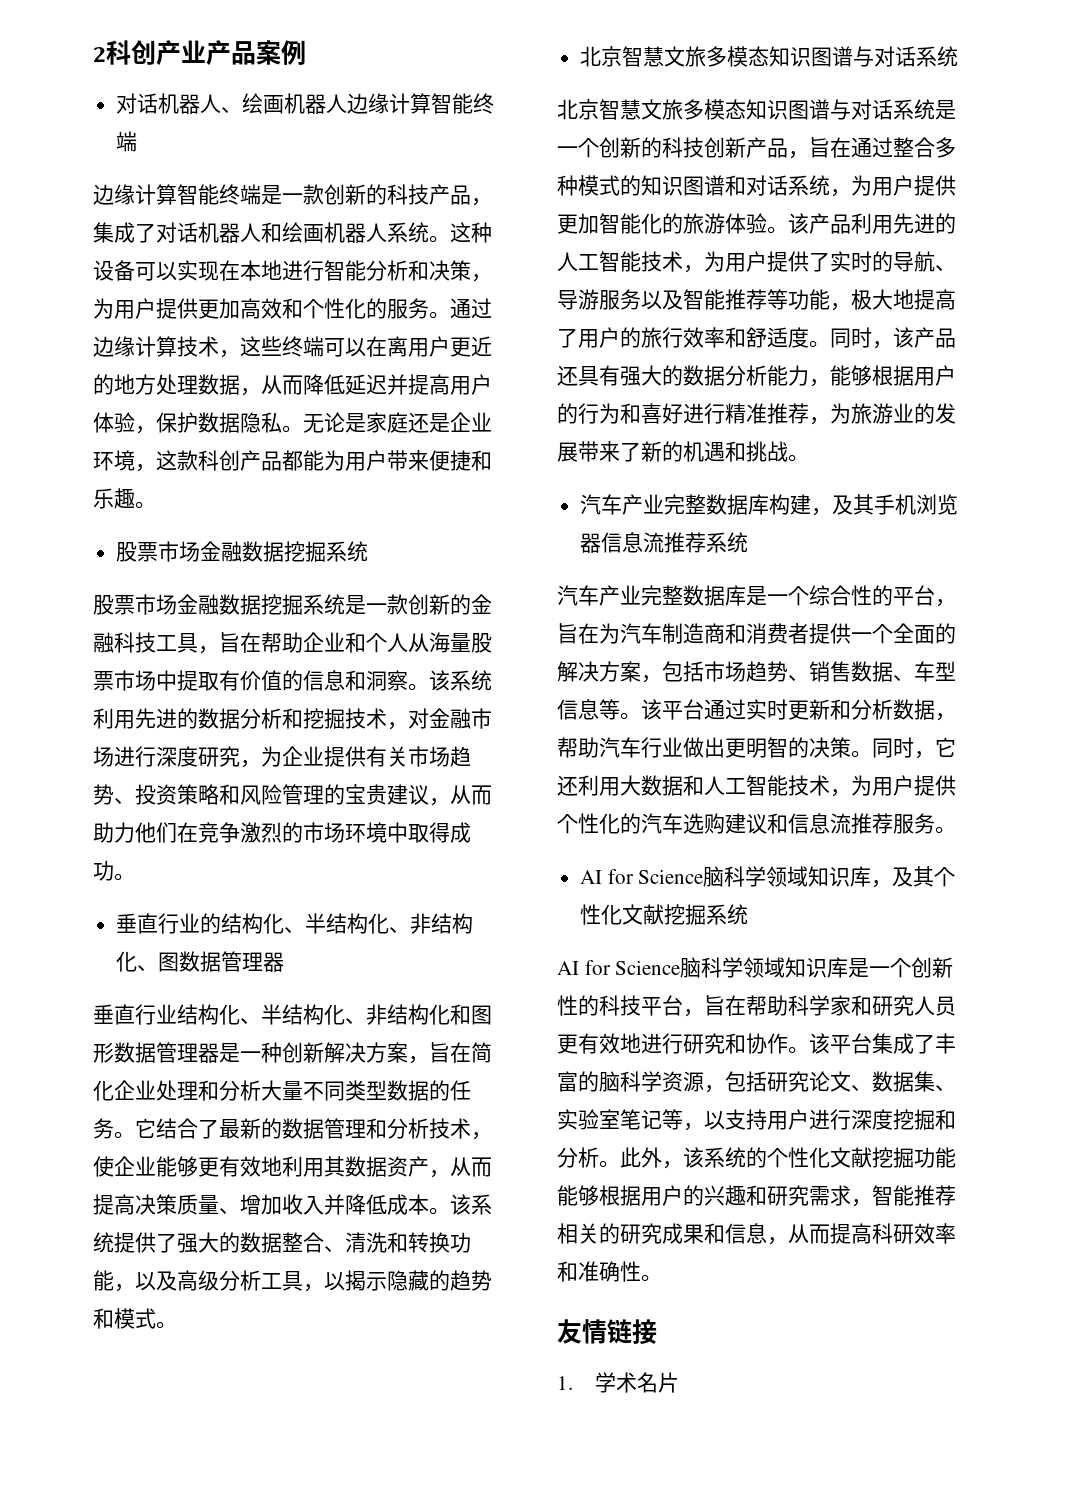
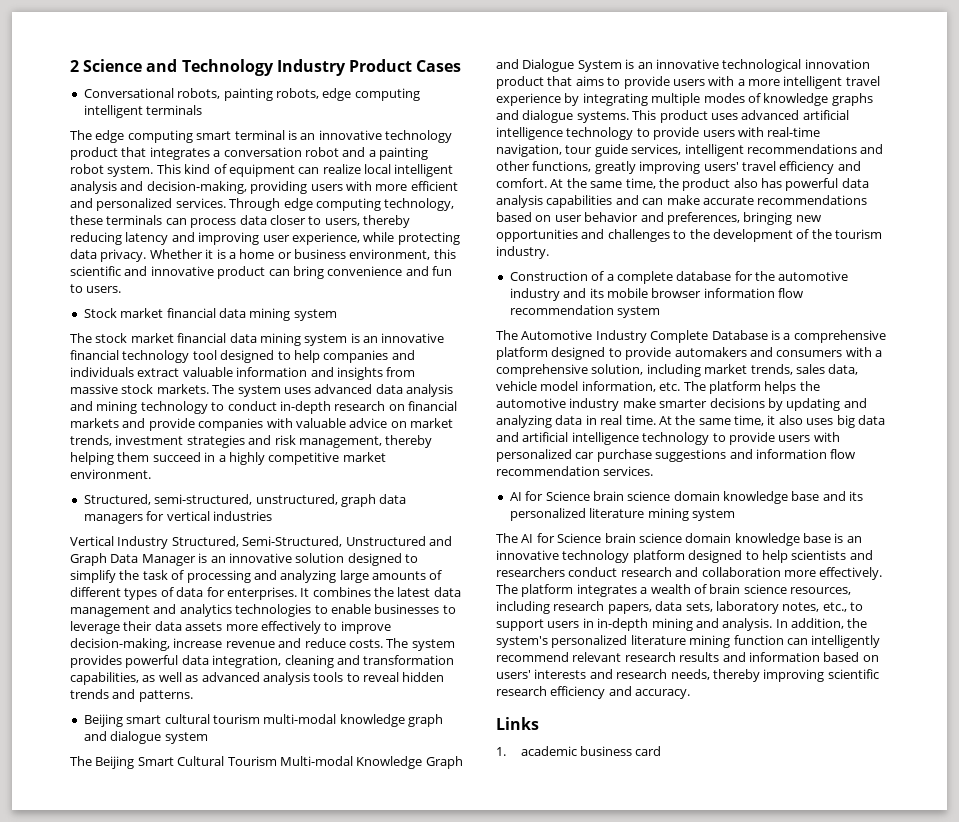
- 2科创产业产品案例
- 对话机器人、绘画机器人边缘计算智能终端
- 边缘计算智能终端是一款创新的科技产品，集成了对话机器人和绘画机器人系统。这种设备可以实现在本地进行智能分析和决策，为用户提供更加高效和个性化的服务。通过边缘计算技术，这些终端可以在离用户更近的地方处理数据，从而降低延迟并提高用户体验，保护数据隐私。无论是家庭还是企业环境，这款科创产品都能为用户带来便捷和乐趣。
- 股票市场金融数据挖掘系统
- 股票市场金融数据挖掘系统是一款创新的金融科技工具，旨在帮助企业和个人从海量股票市场中提取有价值的信息和洞察。该系统利用先进的数据分析和挖掘技术，对金融市场进行深度研究，为企业提供有关市场趋势、投资策略和风险管理的宝贵建议，从而助力他们在竞争激烈的市场环境中取得成功。
- 垂直行业的结构化、半结构化、非结构化、图数据管理器
- 垂直行业结构化、半结构化、非结构化和图形数据管理器是一种创新解决方案，旨在简化企业处理和分析大量不同类型数据的任务。它结合了最新的数据管理和分析技术，使企业能够更有效地利用其数据资产，从而提高决策质量、增加收入并降低成本。该系统提供了强大的数据整合、清洗和转换功能，以及高级分析工具，以揭示隐藏的趋势和模式。
- 北京智慧文旅多模态知识图谱与对话系统
- 北京智慧文旅多模态知识图谱与对话系统是一个创新的科技创新产品，旨在通过整合多种模式的知识图谱和对话系统，为用户提供更加智能化的旅游体验。该产品利用先进的人工智能技术，为用户提供了实时的导航、导游服务以及智能推荐等功能，极大地提高了用户的旅行效率和舒适度。同时，该产品还具有强大的数据分析能力，能够根据用户的行为和喜好进行精准推荐，为旅游业的发展带来了新的机遇和挑战。
- 汽车产业完整数据库构建，及其手机浏览器信息流推荐系统
- 汽车产业完整数据库是一个综合性的平台，旨在为汽车制造商和消费者提供一个全面的解决方案，包括市场趋势、销售数据、车型信息等。该平台通过实时更新和分析数据，帮助汽车行业做出更明智的决策。同时，它还利用大数据和人工智能技术，为用户提供个性化的汽车选购建议和信息流推荐服务。
- AI for Science脑科学领域知识库，及其个性化文献挖掘系统
- AI for Science脑科学领域知识库是一个创新性的科技平台，旨在帮助科学家和研究人员更有效地进行研究和协作。该平台集成了丰富的脑科学资源，包括研究论文、数据集、实验室笔记等，以支持用户进行深度挖掘和分析。此外，该系统的个性化文献挖掘功能能够根据用户的兴趣和研究需求，智能推荐相关的研究成果和信息，从而提高科研效率和准确性。
- 友情链接
- 1.学术名片
+ 2 Science and Technology Industry Product Cases
+ Conversational robots, painting robots, edge computing intelligent terminals
+ The edge computing smart terminal is an innovative technology product that integrates a conversation robot and a painting robot system. This kind of equipment can realize local intelligent analysis and decision-making, providing users with more efficient and personalized services. Through edge computing technology, these terminals can process data closer to users, thereby reducing latency and improving user experience, while protecting data privacy. Whether it is a home or business environment, this scientific and innovative product can bring convenience and fun to users.
+ Stock market financial data mining system
+ The stock market financial data mining system is an innovative financial technology tool designed to help companies and individuals extract valuable information and insights from massive stock markets. The system uses advanced data analysis and mining technology to conduct in-depth research on financial markets and provide companies with valuable advice on market trends, investment strategies and risk management, thereby helping them succeed in a highly competitive market environment.
+ Structured, semi-structured, unstructured, graph data managers for vertical industries
+ Vertical Industry Structured, Semi-Structured, Unstructured and Graph Data Manager is an innovative solution designed to simplify the task of processing and analyzing large amounts of different types of data for enterprises. It combines the latest data management and analytics technologies to enable businesses to leverage their data assets more effectively to improve decision-making, increase revenue and reduce costs. The system provides powerful data integration, cleaning and transformation capabilities, as well as advanced analysis tools to reveal hidden trends and patterns.
+ Beijing smart cultural tourism multi-modal knowledge graph and dialogue system
+ The Beijing Smart Cultural Tourism Multi-modal Knowledge Graph and Dialogue System is an innovative technological innovation product that aims to provide users with a more intelligent travel experience by integrating multiple modes of knowledge graphs and dialogue systems. This product uses advanced artificial intelligence technology to provide users with real-time navigation, tour guide services, intelligent recommendations and other functions, greatly improving users' travel efficiency and comfort. At the same time, the product also has powerful data analysis capabilities and can make accurate recommendations based on user behavior and preferences, bringing new opportunities and challenges to the development of the tourism industry.
+ Construction of a complete database for the automotive industry and its mobile browser information flow recommendation system
+ The Automotive Industry Complete Database is a comprehensive platform designed to provide automakers and consumers with a comprehensive solution, including market trends, sales data, vehicle model information, etc. The platform helps the automotive industry make smarter decisions by updating and analyzing data in real time. At the same time, it also uses big data and artificial intelligence technology to provide users with personalized car purchase suggestions and information flow recommendation services.
+ AI for Science brain science domain knowledge base and its personalized literature mining system
+ The AI for Science brain science domain knowledge base is an innovative technology platform designed to help scientists and researchers conduct research and collaboration more effectively. The platform integrates a wealth of brain science resources, including research papers, data sets, laboratory notes, etc., to support users in in-depth mining and analysis. In addition, the system's personalized literature mining function can intelligently recommend relevant research results and information based on users' interests and research needs, thereby improving scientific research efficiency and accuracy.
+ Links
+ 1. academic business card

